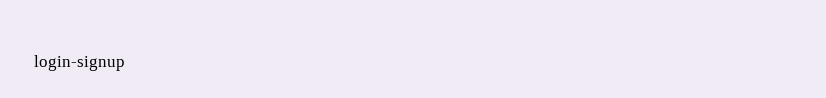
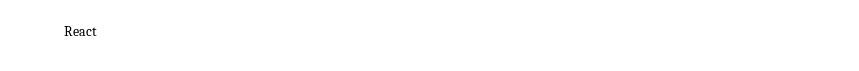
- login-signup
+ React

